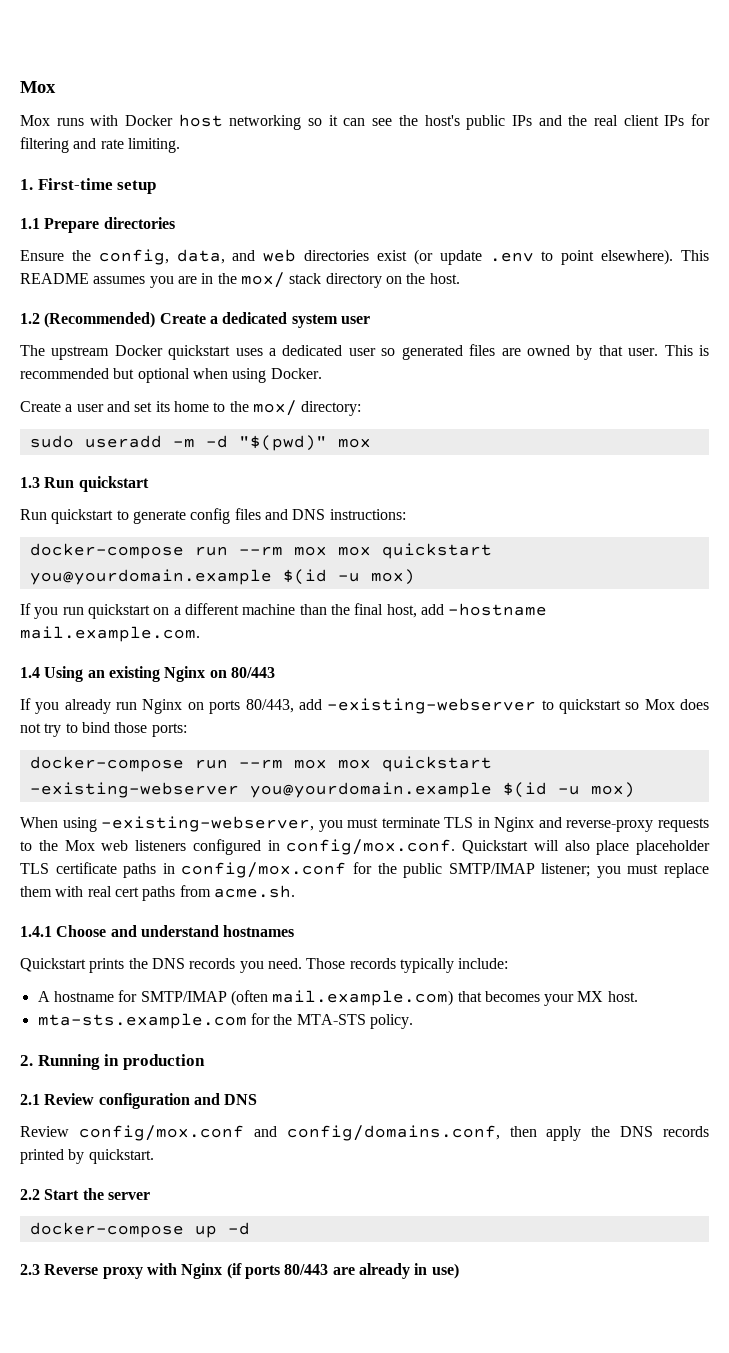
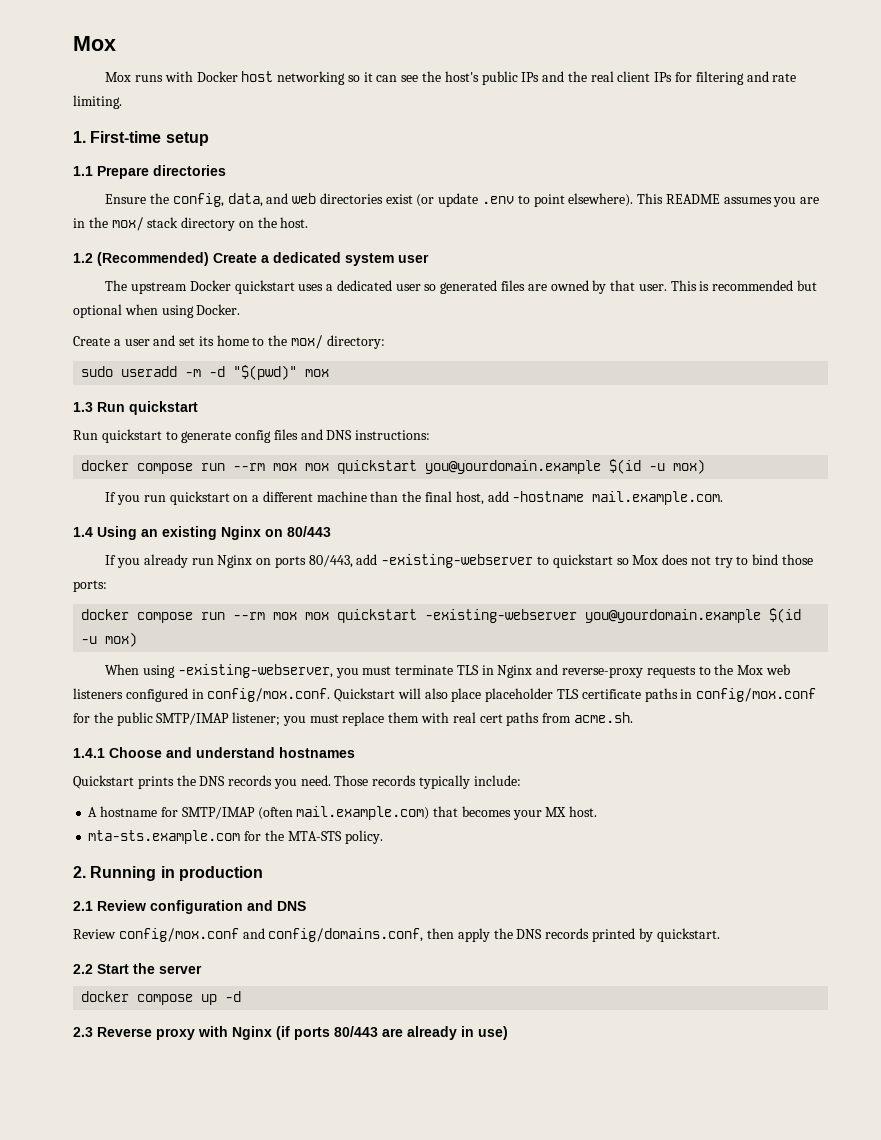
- docker-compose run --rm mox mox quickstart you@yourdomain.example $(id -u mox)
+ docker compose run --rm mox mox quickstart you@yourdomain.example $(id -u mox)
- docker-compose run --rm mox mox quickstart -existing-webserver you@yourdomain.example $(id -u mox)
+ docker compose run --rm mox mox quickstart -existing-webserver you@yourdomain.example $(id -u mox)
- docker-compose up -d
+ docker compose up -d

